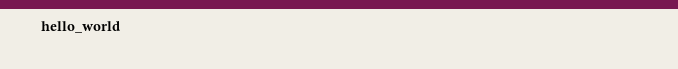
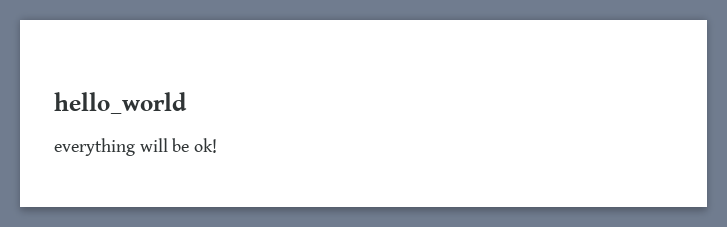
+ everything will be ok!

